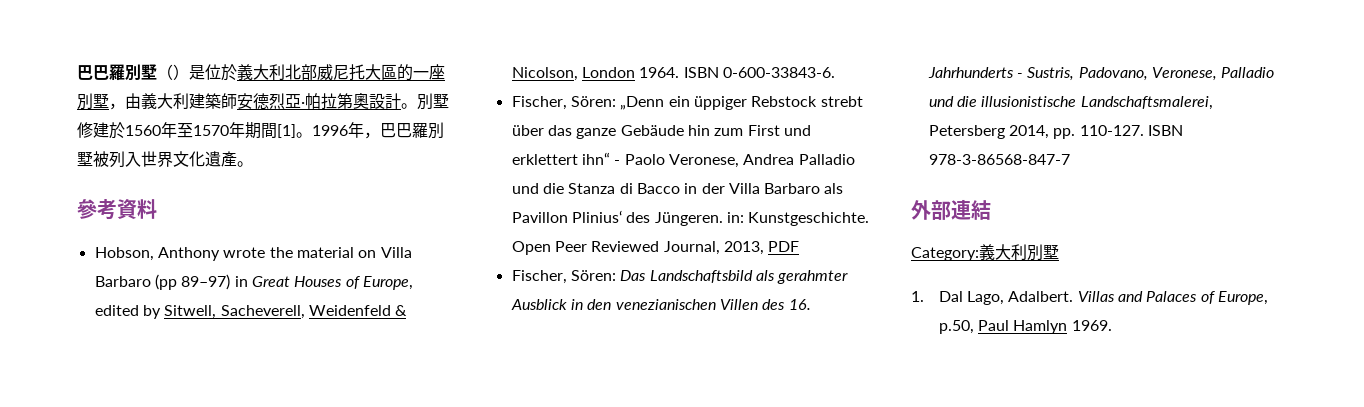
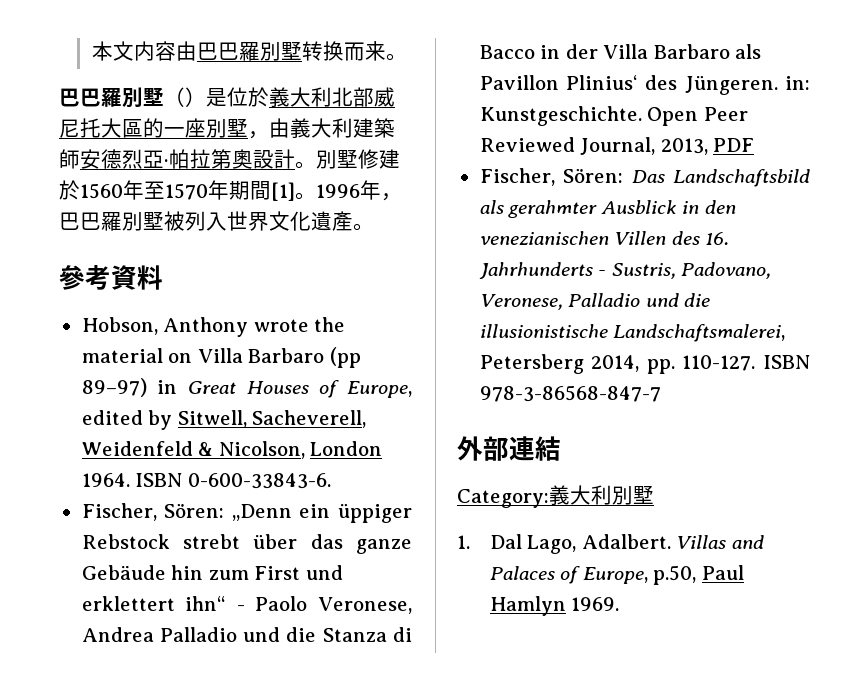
+ 本文内容由巴巴羅別墅转换而来。

